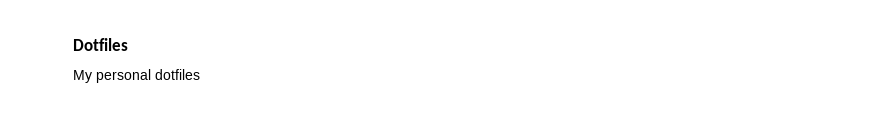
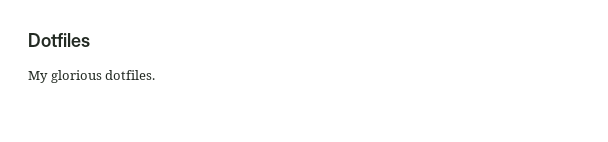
- My personal dotfiles
+ My glorious dotfiles.

